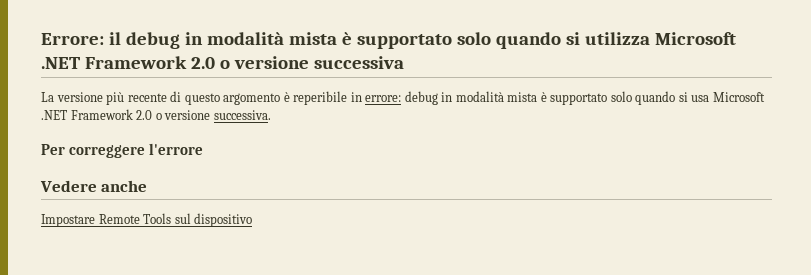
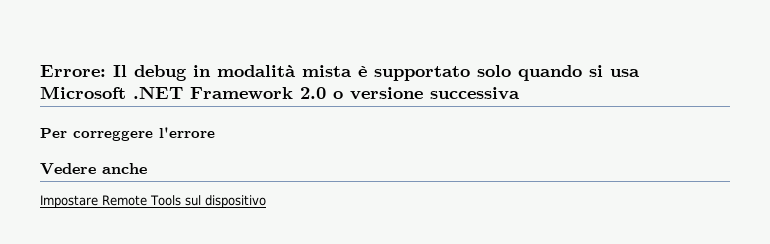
- Errore: il debug in modalità mista è supportato solo quando si utilizza Microsoft .NET Framework 2.0 o versione successiva
- La versione più recente di questo argomento è reperibile in errore: debug in modalità mista è supportato solo quando si usa Microsoft .NET Framework 2.0 o versione successiva.
+ Errore: Il debug in modalità mista è supportato solo quando si usa Microsoft .NET Framework 2.0 o versione successiva

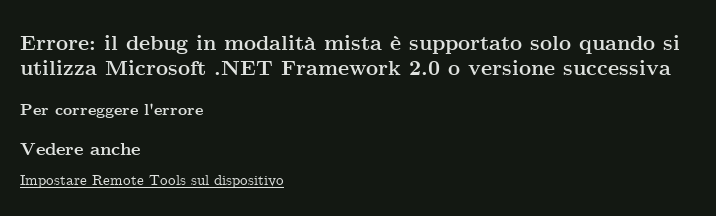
- Errore: Il debug in modalità mista è supportato solo quando si usa Microsoft .NET Framework 2.0 o versione successiva
+ Errore: il debug in modalità mista è supportato solo quando si utilizza Microsoft .NET Framework 2.0 o versione successiva

